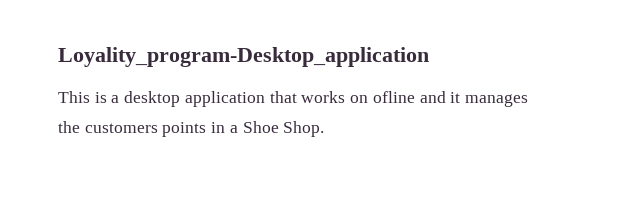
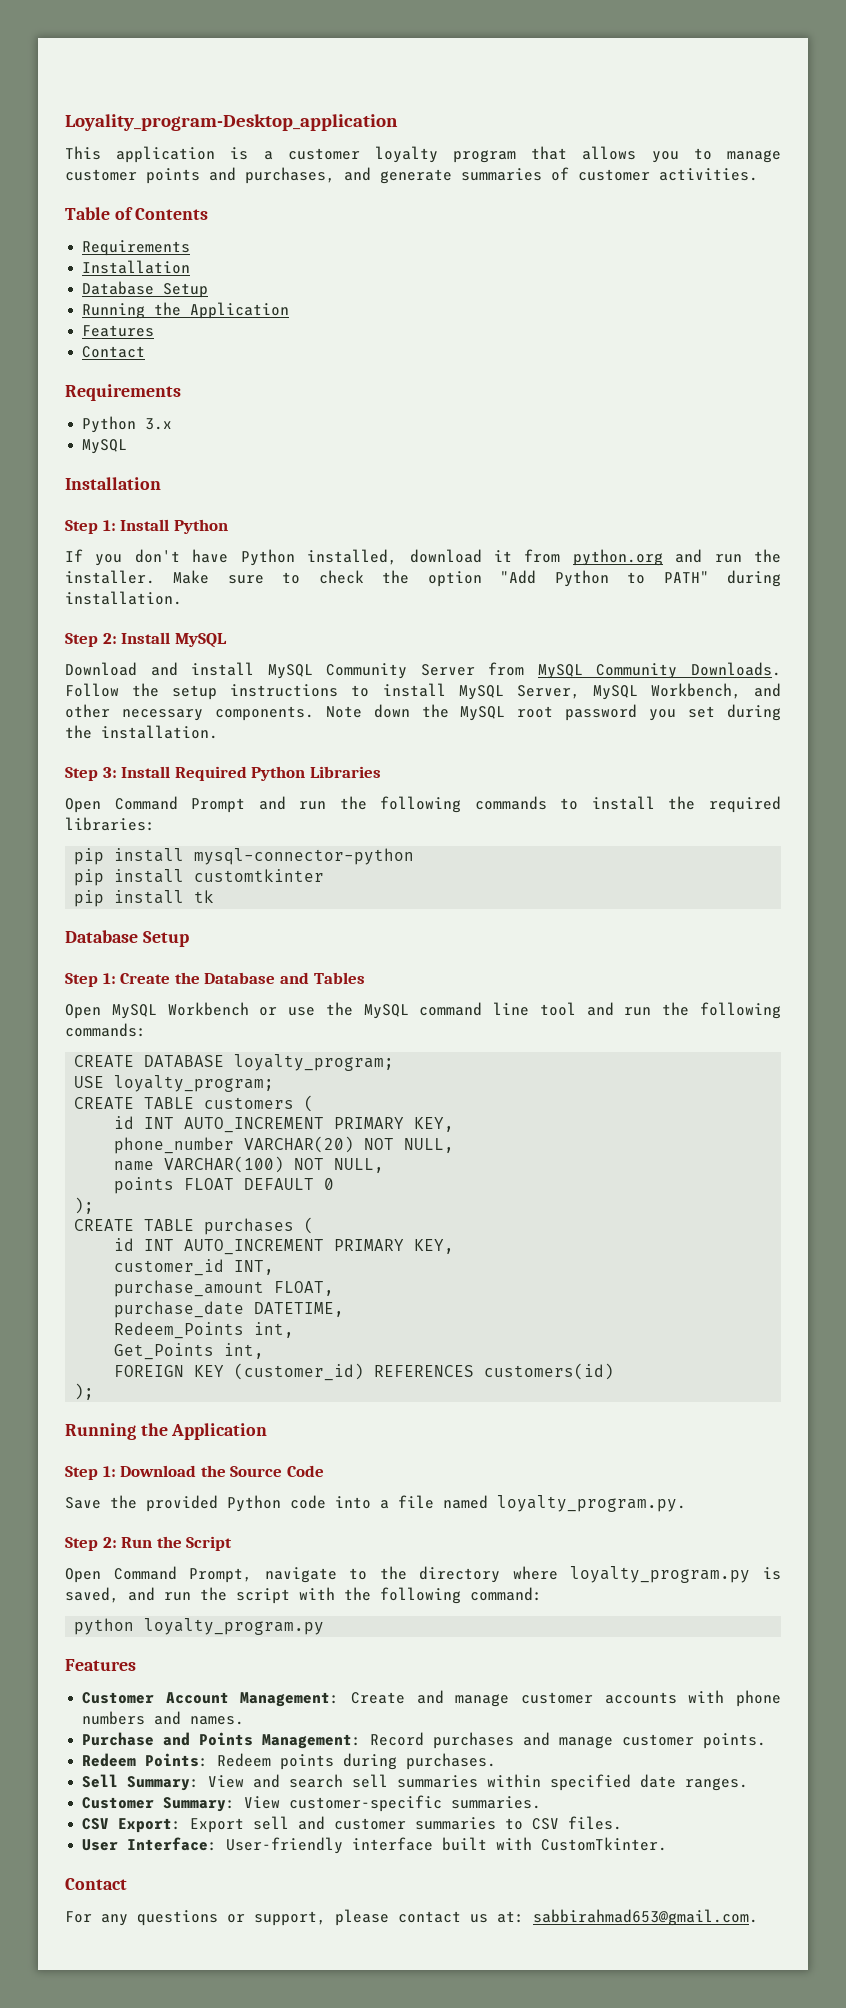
- This is a desktop application that works on ofline and it manages the customers points in a Shoe Shop.
+ This application is a customer loyalty program that allows you to manage customer points and purchases, and generate summaries of customer activities.
+ Table of Contents
+ Requirements
+ Installation
+ Database Setup
+ Running the Application
+ Features
+ Contact
+ Requirements
+ Python 3.x
+ MySQL
+ Installation
+ Step 1: Install Python
+ If you don't have Python installed, download it from python.org and run the installer. Make sure to check the option "Add Python to PATH" during installation.
+ Step 2: Install MySQL
+ Download and install MySQL Community Server from MySQL Community Downloads. Follow the setup instructions to install MySQL Server, MySQL Workbench, and other necessary components. Note down the MySQL root password you set during the installation.
+ Step 3: Install Required Python Libraries
+ Open Command Prompt and run the following commands to install the required libraries:
+ pip install mysql-connector-python
+ pip install customtkinter
+ pip install tk
+ Database Setup
+ Step 1: Create the Database and Tables
+ Open MySQL Workbench or use the MySQL command line tool and run the following commands:
+ CREATE DATABASE loyalty_program;
+ USE loyalty_program;
+ CREATE TABLE customers (
+ id INT AUTO_INCREMENT PRIMARY KEY,
+ phone_number VARCHAR(20) NOT NULL,
+ name VARCHAR(100) NOT NULL,
+ points FLOAT DEFAULT 0
+ );
+ CREATE TABLE purchases (
+ id INT AUTO_INCREMENT PRIMARY KEY,
+ customer_id INT,
+ purchase_amount FLOAT,
+ purchase_date DATETIME,
+ Redeem_Points int,
+ Get_Points int,
+ FOREIGN KEY (customer_id) REFERENCES customers(id)
+ );
+ Running the Application
+ Step 1: Download the Source Code
+ Save the provided Python code into a file named loyalty_program.py.
+ Step 2: Run the Script
+ Open Command Prompt, navigate to the directory where loyalty_program.py is saved, and run the script with the following command:
+ python loyalty_program.py
+ Features
+ Customer Account Management: Create and manage customer accounts with phone numbers and names.
+ Purchase and Points Management: Record purchases and manage customer points.
+ Redeem Points: Redeem points during purchases.
+ Sell Summary: View and search sell summaries within specified date ranges.
+ Customer Summary: View customer-specific summaries.
+ CSV Export: Export sell and customer summaries to CSV files.
+ User Interface: User-friendly interface built with CustomTkinter.
+ Contact
+ For any questions or support, please contact us at: sabbirahmad653@gmail.com.

